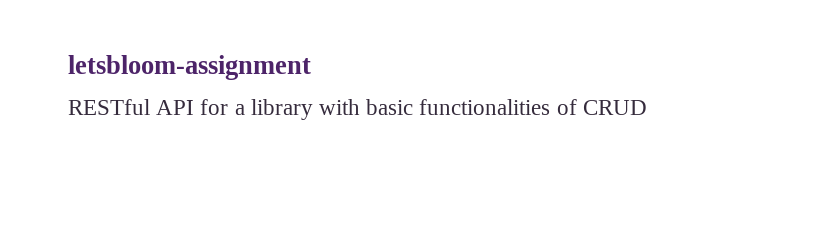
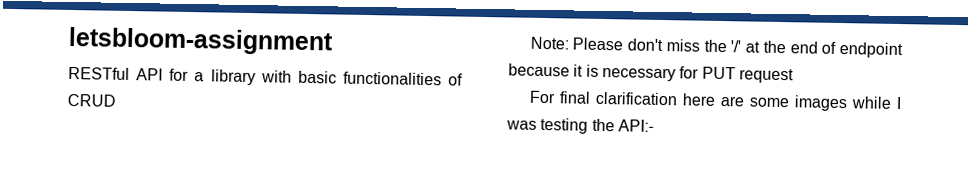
+ Note: Please don't miss the '/' at the end of endpoint because it is necessary for PUT request
+ For final clarification here are some images while I was testing the API:-

